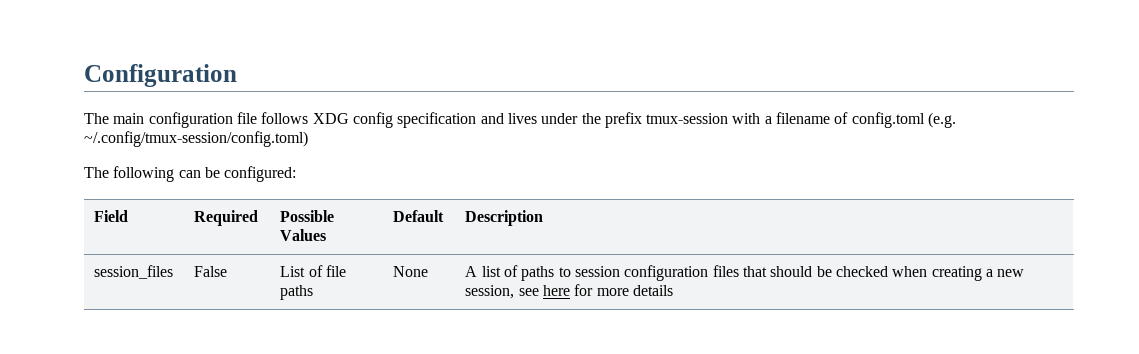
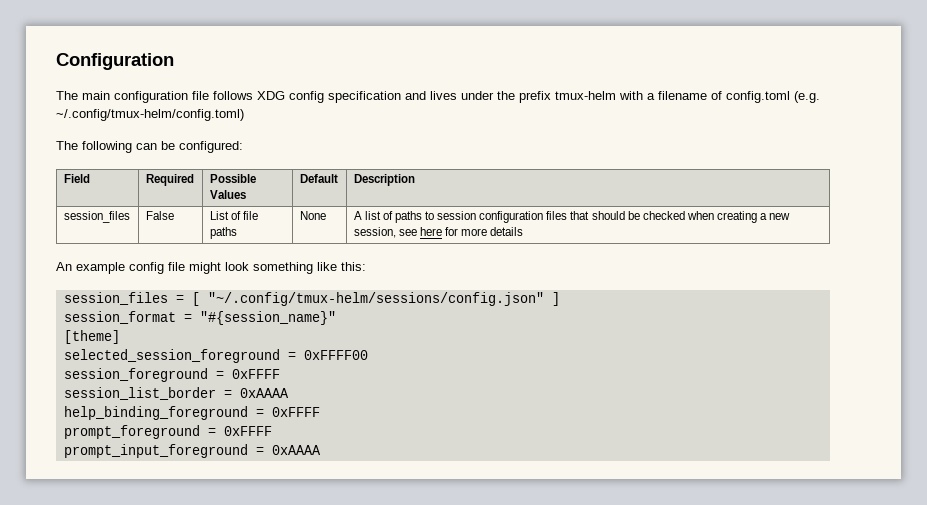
- The main configuration file follows XDG config specification and lives under the prefix tmux-session with a filename of config.toml (e.g. ~/.config/tmux-session/config.toml)
+ The main configuration file follows XDG config specification and lives under the prefix tmux-helm with a filename of config.toml (e.g. ~/.config/tmux-helm/config.toml)
+ An example config file might look something like this:
+ session_files = [ "~/.config/tmux-helm/sessions/config.json" ]
+ session_format = "#{session_name}"
+ [theme]
+ selected_session_foreground = 0xFFFF00
+ session_foreground = 0xFFFF
+ session_list_border = 0xAAAA
+ help_binding_foreground = 0xFFFF
+ prompt_foreground = 0xFFFF
+ prompt_input_foreground = 0xAAAA

